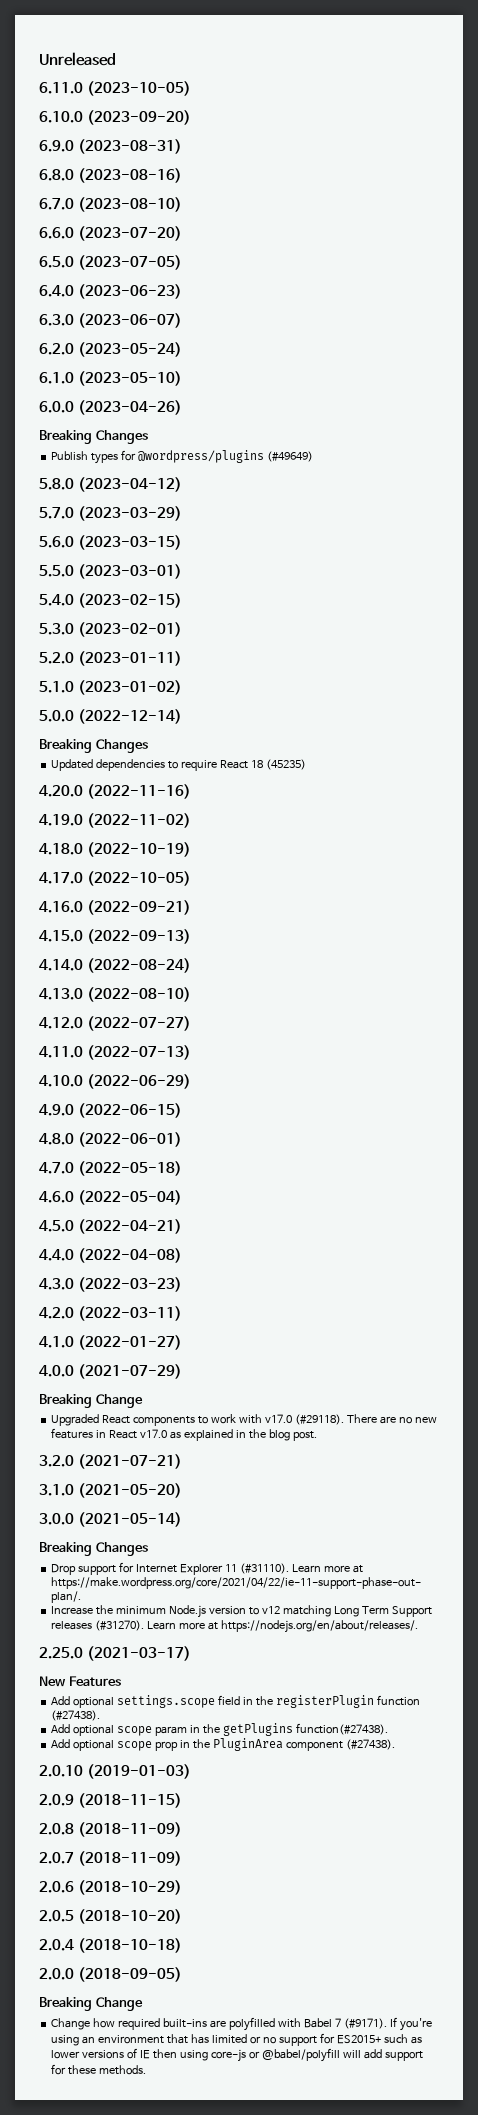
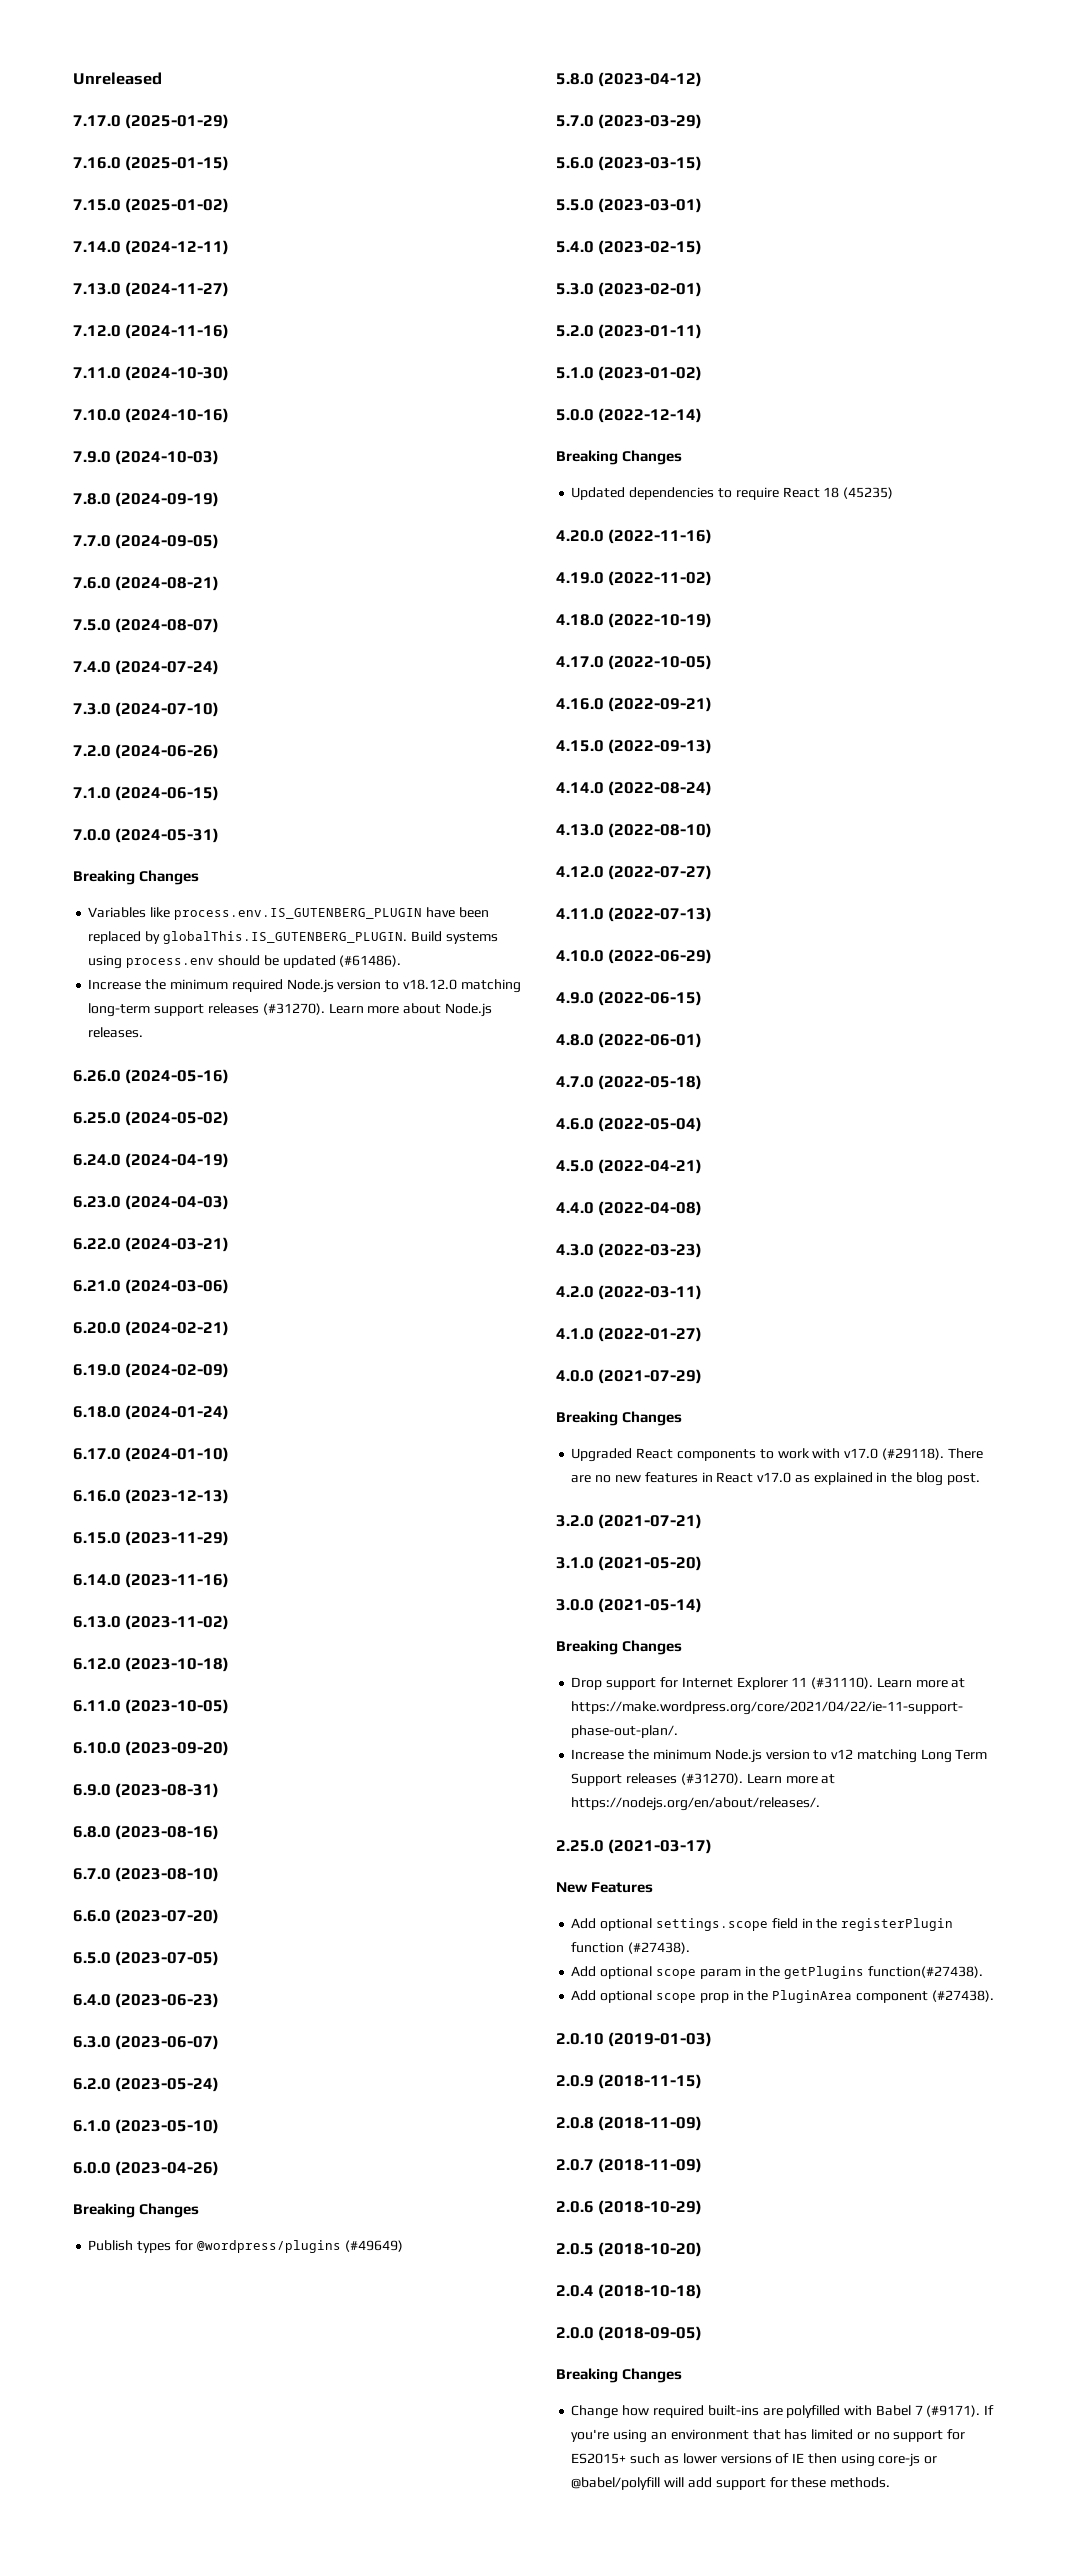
+ 7.17.0 (2025-01-29)
+ 7.16.0 (2025-01-15)
+ 7.15.0 (2025-01-02)
+ 7.14.0 (2024-12-11)
+ 7.13.0 (2024-11-27)
+ 7.12.0 (2024-11-16)
+ 7.11.0 (2024-10-30)
+ 7.10.0 (2024-10-16)
+ 7.9.0 (2024-10-03)
+ 7.8.0 (2024-09-19)
+ 7.7.0 (2024-09-05)
+ 7.6.0 (2024-08-21)
+ 7.5.0 (2024-08-07)
+ 7.4.0 (2024-07-24)
+ 7.3.0 (2024-07-10)
+ 7.2.0 (2024-06-26)
+ 7.1.0 (2024-06-15)
+ 7.0.0 (2024-05-31)
+ Breaking Changes
+ Variables like process.env.IS_GUTENBERG_PLUGIN have been replaced by globalThis.IS_GUTENBERG_PLUGIN. Build systems using process.env should be updated (#61486).
+ Increase the minimum required Node.js version to v18.12.0 matching long-term support releases (#31270). Learn more about Node.js releases.
+ 6.26.0 (2024-05-16)
+ 6.25.0 (2024-05-02)
+ 6.24.0 (2024-04-19)
+ 6.23.0 (2024-04-03)
+ 6.22.0 (2024-03-21)
+ 6.21.0 (2024-03-06)
+ 6.20.0 (2024-02-21)
+ 6.19.0 (2024-02-09)
+ 6.18.0 (2024-01-24)
+ 6.17.0 (2024-01-10)
+ 6.16.0 (2023-12-13)
+ 6.15.0 (2023-11-29)
+ 6.14.0 (2023-11-16)
+ 6.13.0 (2023-11-02)
+ 6.12.0 (2023-10-18)
  4.0.0 (2021-07-29)
- Breaking Change
+ Breaking Changes
  2.0.0 (2018-09-05)
- Breaking Change
+ Breaking Changes

